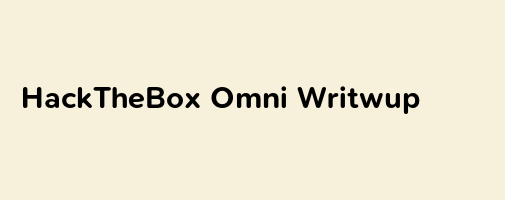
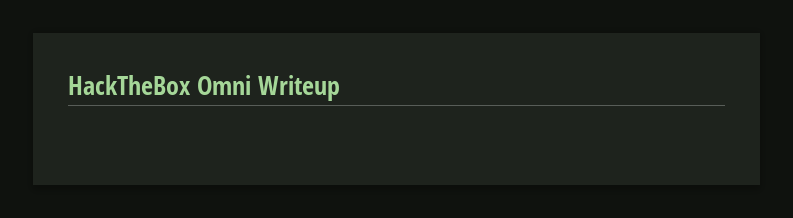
- HackTheBox Omni Writwup
+ HackTheBox Omni Writeup

